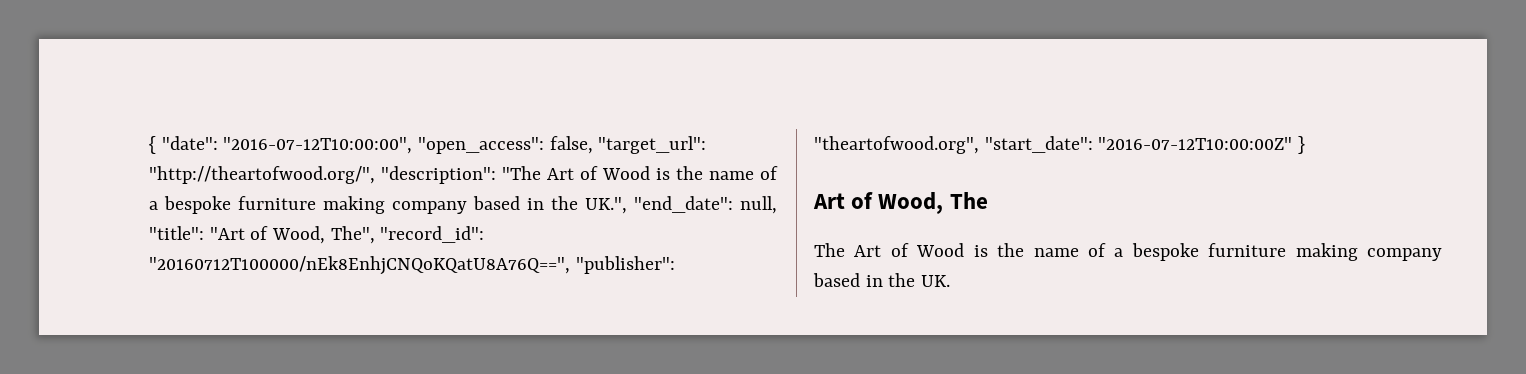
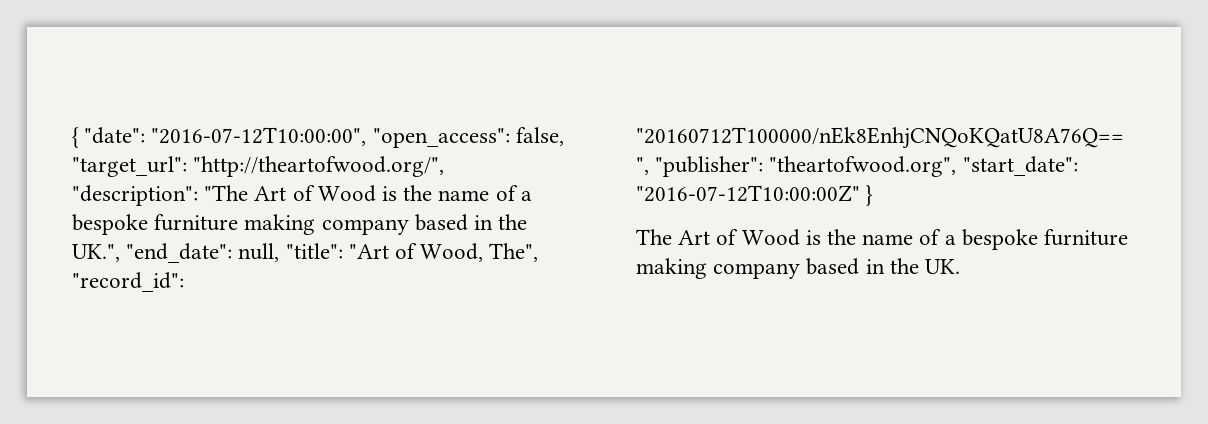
- Art of Wood, The

